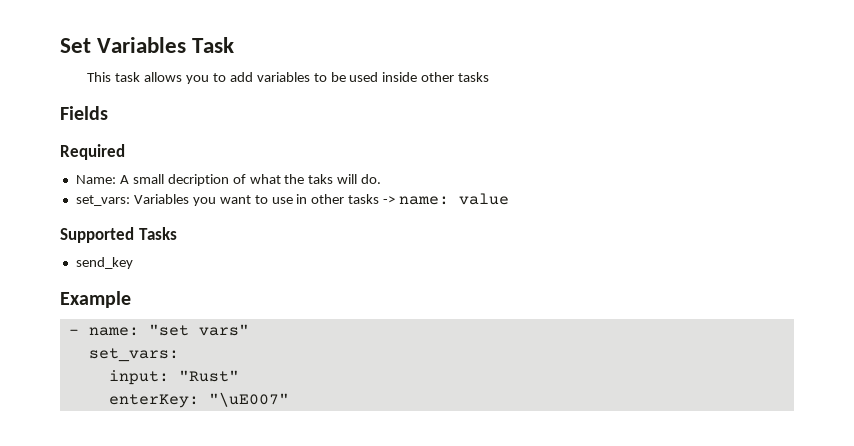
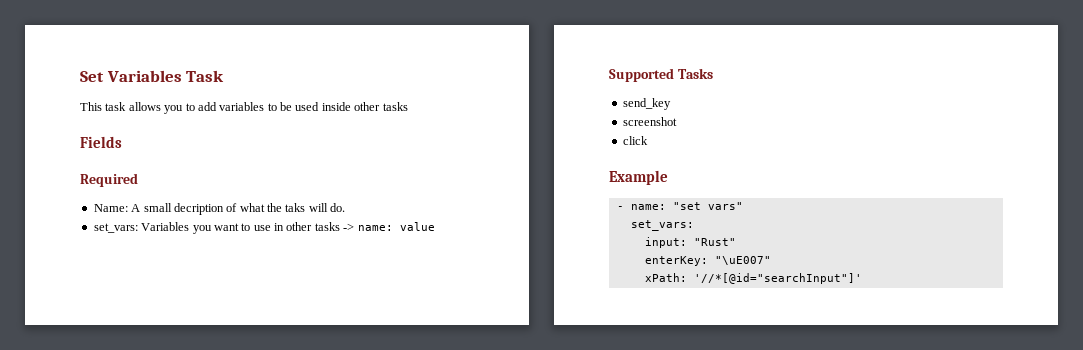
+ screenshot
+ click
+ xPath: '//*[@id="searchInput"]'

